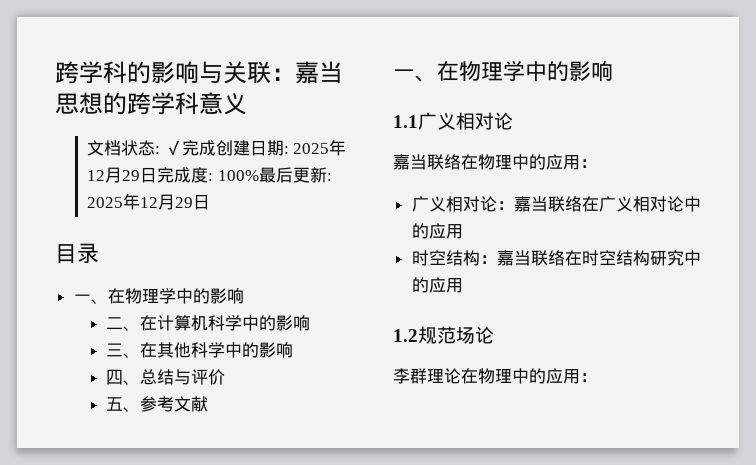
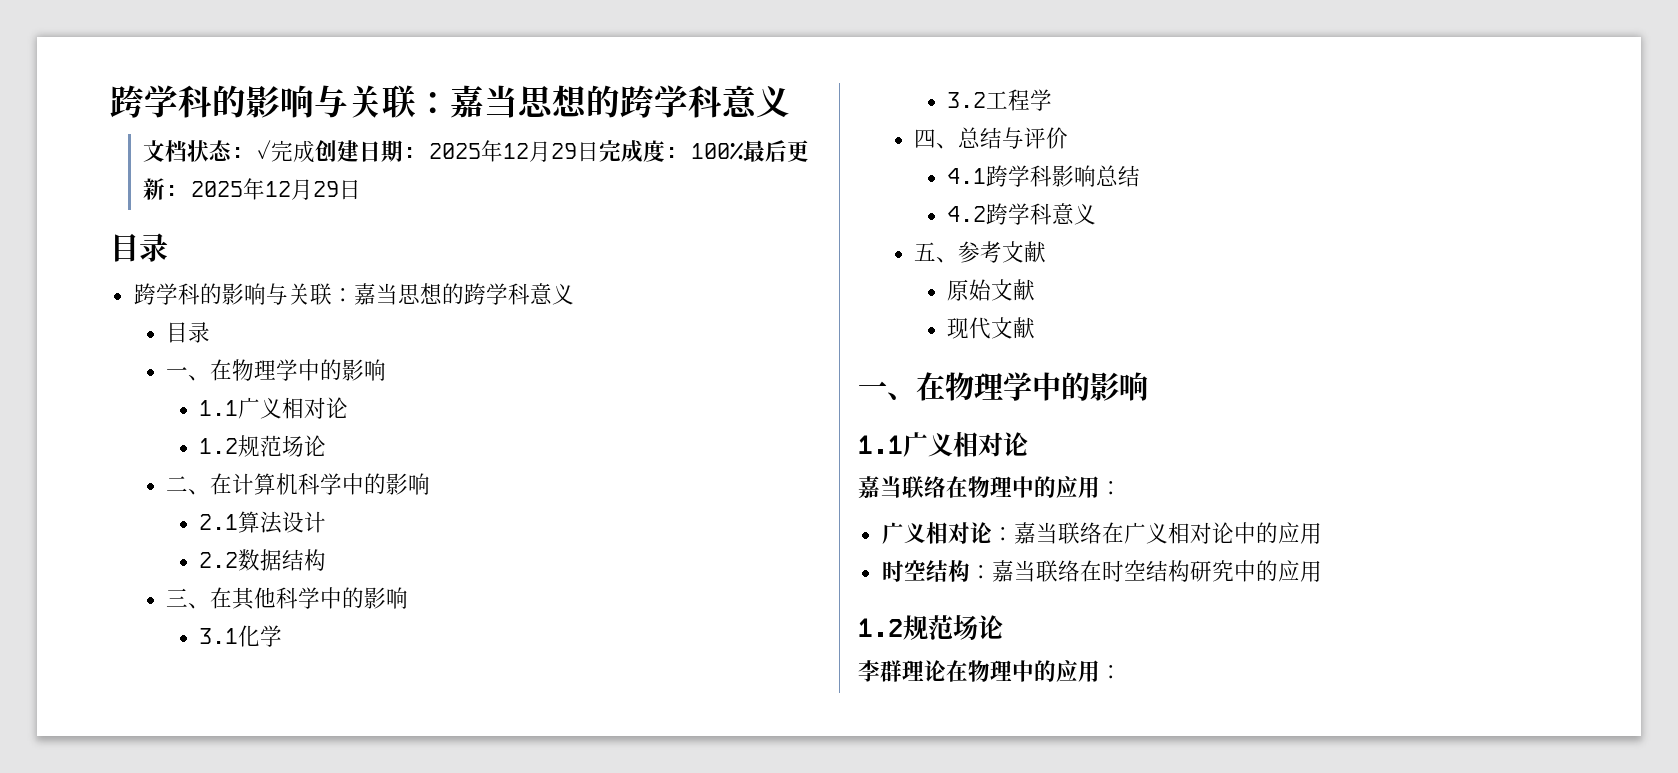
  文档状态: ✓完成创建日期: 2025年12月29日完成度: 100%最后更新: 2025年12月29日
  目录
+ 跨学科的影响与关联：嘉当思想的跨学科意义
+ 目录
  一、在物理学中的影响
+ 1.1广义相对论
+ 1.2规范场论
+ 2.1算法设计
+ 2.2数据结构
+ 3.1化学
+ 3.2工程学
+ 4.1跨学科影响总结
+ 4.2跨学科意义
+ 原始文献
+ 现代文献

